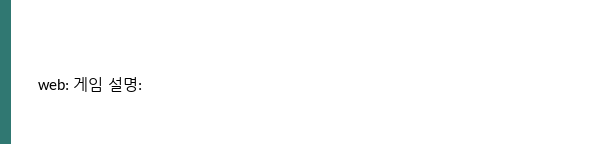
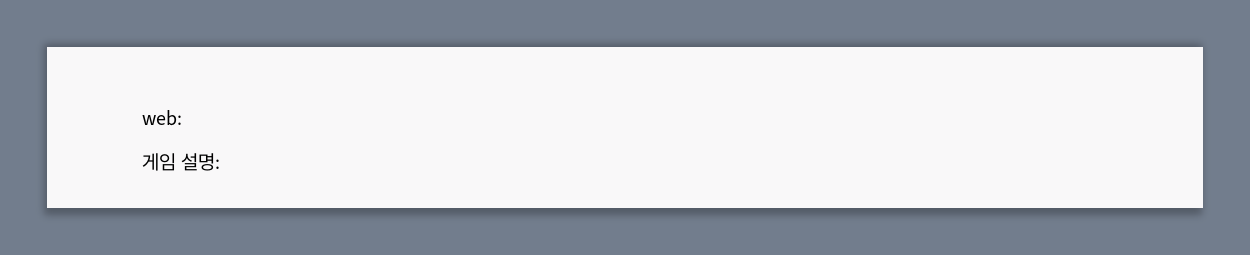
- web: 게임 설명:
+ web:
+ 게임 설명:

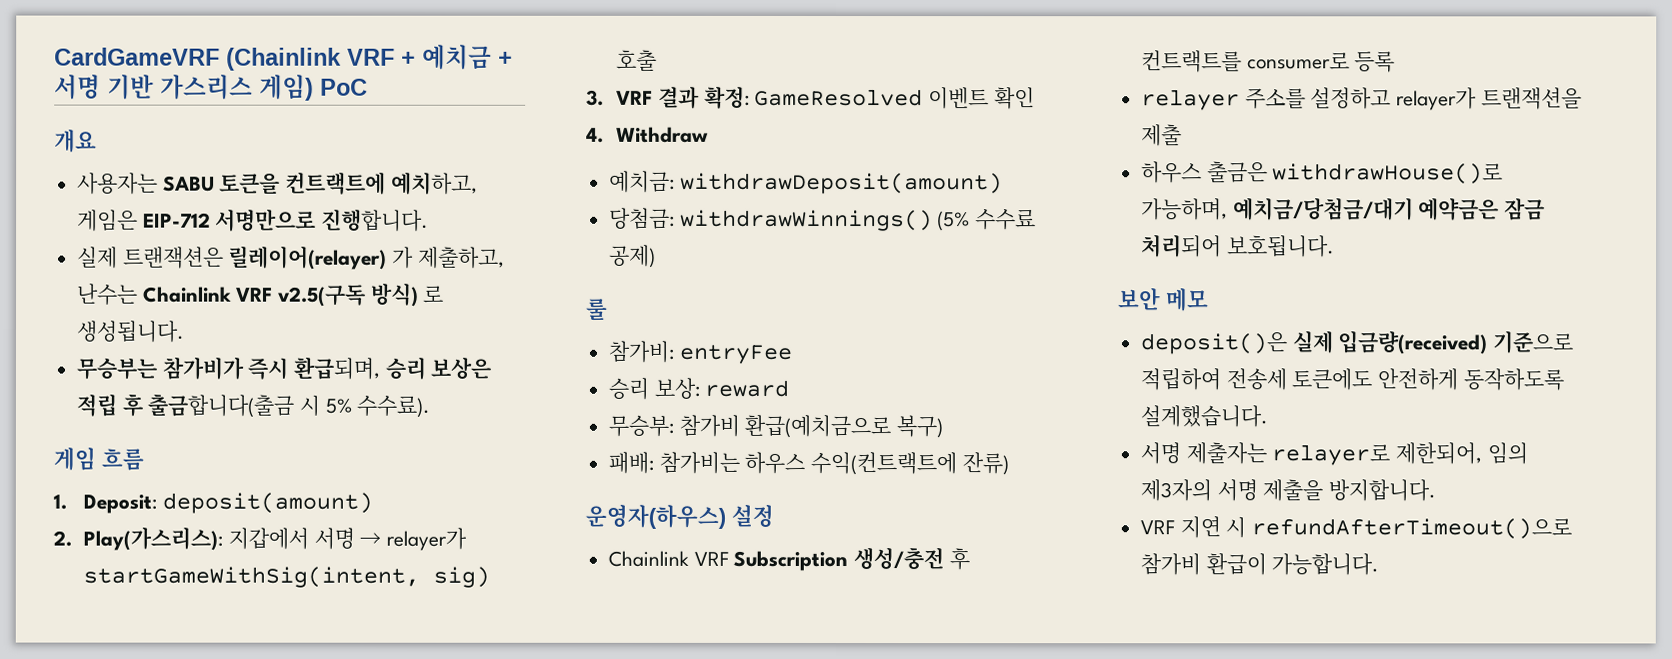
- web:
- 게임 설명:
+ CardGameVRF (Chainlink VRF + 예치금 + 서명 기반 가스리스 게임) PoC
+ 개요
+ 사용자는 SABU 토큰을 컨트랙트에 예치하고, 게임은 EIP-712 서명만으로 진행합니다.
+ 실제 트랜잭션은 릴레이어(relayer) 가 제출하고, 난수는 Chainlink VRF v2.5(구독 방식) 로 생성됩니다.
+ 무승부는 참가비가 즉시 환급되며, 승리 보상은 적립 후 출금합니다(출금 시 5% 수수료).
+ 게임 흐름
+ 1. Deposit: deposit(amount)
+ 2. Play(가스리스): 지갑에서 서명 → relayer가 startGameWithSig(intent, sig) 호출
+ 3. VRF 결과 확정: GameResolved 이벤트 확인
+ 4. Withdraw
+ 예치금: withdrawDeposit(amount)
+ 당첨금: withdrawWinnings() (5% 수수료 공제)
+ 룰
+ 참가비: entryFee
+ 승리 보상: reward
+ 무승부: 참가비 환급(예치금으로 복구)
+ 패배: 참가비는 하우스 수익(컨트랙트에 잔류)
+ 운영자(하우스) 설정
+ Chainlink VRF Subscription 생성/충전 후 컨트랙트를 consumer로 등록
+ relayer 주소를 설정하고 relayer가 트랜잭션을 제출
+ 하우스 출금은 withdrawHouse()로 가능하며, 예치금/당첨금/대기 예약금은 잠금 처리되어 보호됩니다.
+ 보안 메모
+ deposit()은 실제 입금량(received) 기준으로 적립하여 전송세 토큰에도 안전하게 동작하도록 설계했습니다.
+ 서명 제출자는 relayer로 제한되어, 임의 제3자의 서명 제출을 방지합니다.
+ VRF 지연 시 refundAfterTimeout()으로 참가비 환급이 가능합니다.

